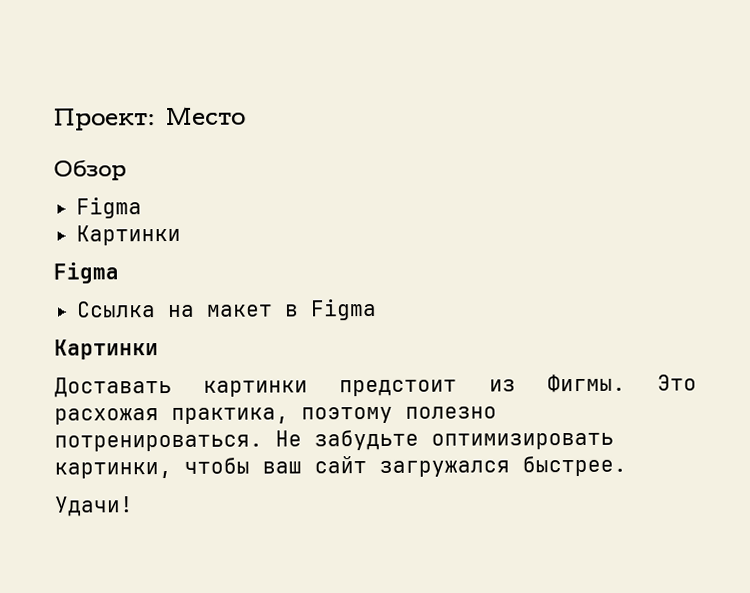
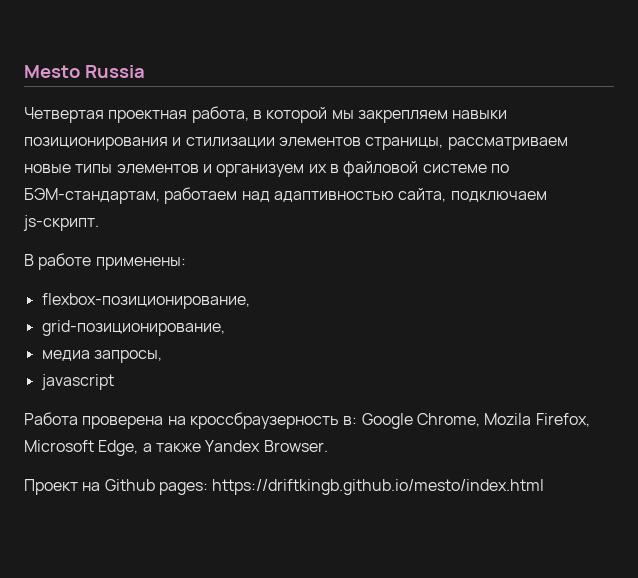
- Проект: Место
- Обзор
- Figma
- Картинки
- Figma
- Ссылка на макет в Figma
- Картинки
- Доставать картинки предстоит из Фигмы. Это расхожая практика, поэтому полезно потренироваться. Не забудьте оптимизировать картинки, чтобы ваш сайт загружался быстрее.
- Удачи!
+ Mesto Russia
+ Четвертая проектная работа, в которой мы закрепляем навыки позиционирования и стилизации элементов страницы, рассматриваем новые типы элементов и организуем их в файловой системе по БЭМ-стандартам, работаем над адаптивностью сайта, подключаем js-скрипт.
+ В работе применены:
+ flexbox-позиционирование,
+ grid-позиционирование,
+ медиа запросы,
+ javascript
+ Работа проверена на кроссбраузерность в: Google Chrome, Mozila Firefox, Microsoft Edge, а также Yandex Browser.
+ Проект на Github pages: https://driftkingb.github.io/mesto/index.html

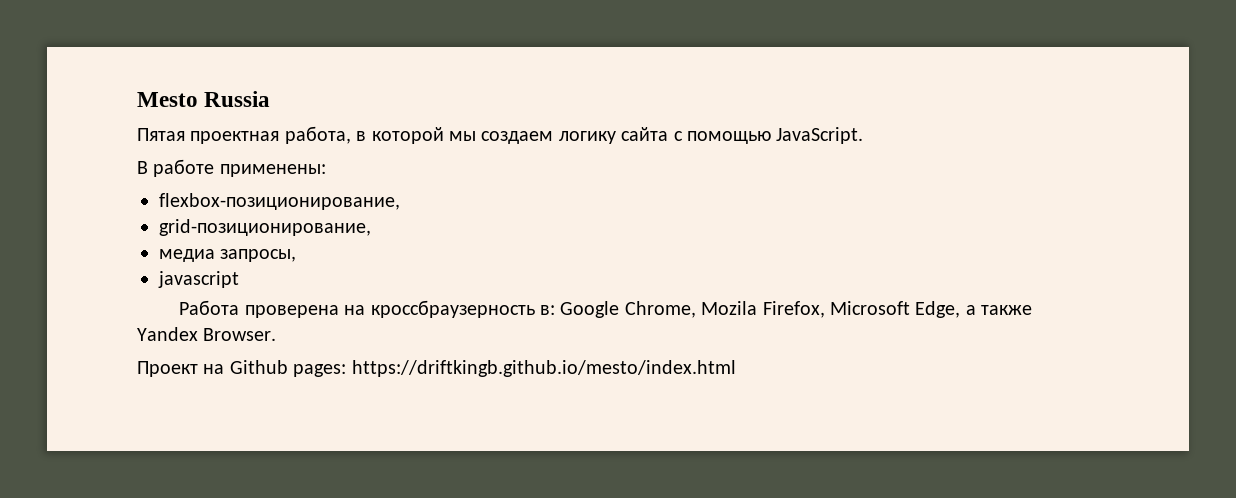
- Четвертая проектная работа, в которой мы закрепляем навыки позиционирования и стилизации элементов страницы, рассматриваем новые типы элементов и организуем их в файловой системе по БЭМ-стандартам, работаем над адаптивностью сайта, подключаем js-скрипт.
+ Пятая проектная работа, в которой мы создаем логику сайта с помощью JavaScript.

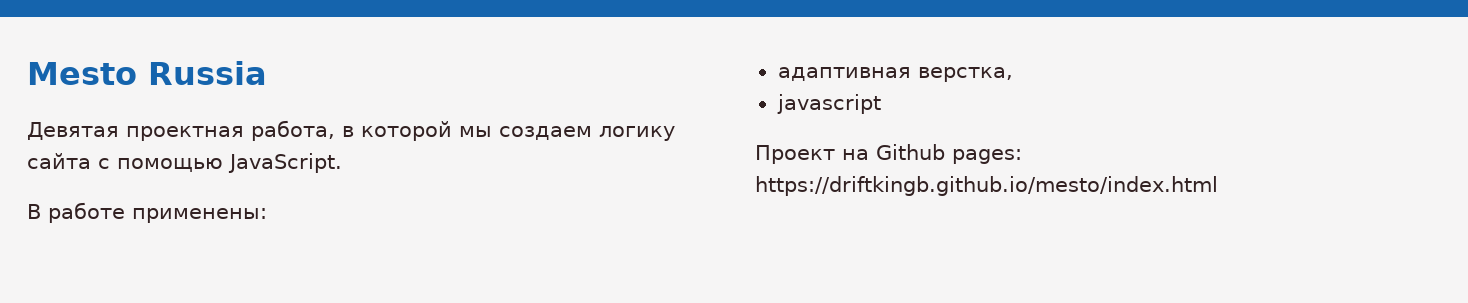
- Пятая проектная работа, в которой мы создаем логику сайта с помощью JavaScript.
+ Девятая проектная работа, в которой мы создаем логику сайта с помощью JavaScript.
- flexbox-позиционирование,
- grid-позиционирование,
- медиа запросы,
+ адаптивная верстка,
  javascript
- Работа проверена на кроссбраузерность в: Google Chrome, Mozila Firefox, Microsoft Edge, а также Yandex Browser.

